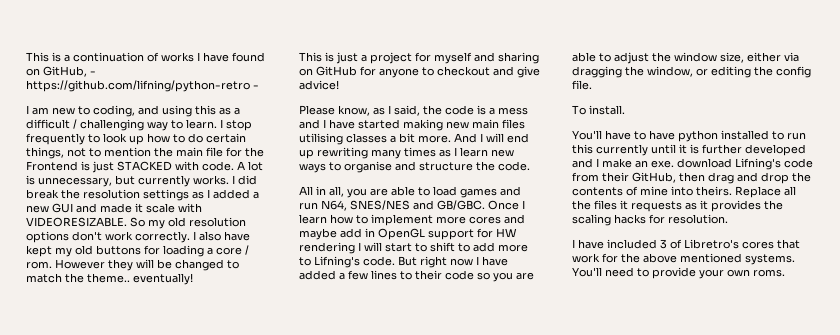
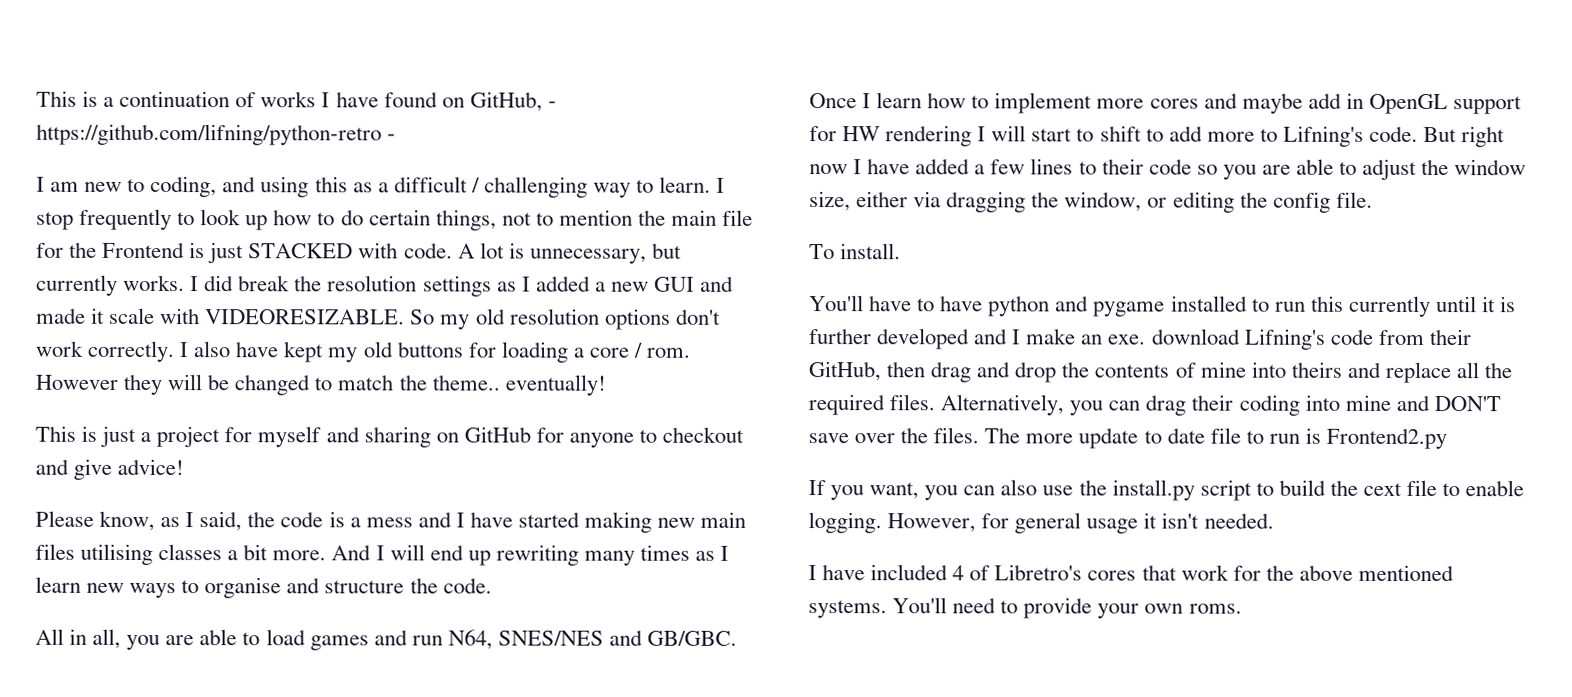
- You'll have to have python installed to run this currently until it is further developed and I make an exe. download Lifning's code from their GitHub, then drag and drop the contents of mine into theirs. Replace all the files it requests as it provides the scaling hacks for resolution.
+ You'll have to have python and pygame installed to run this currently until it is further developed and I make an exe. download Lifning's code from their GitHub, then drag and drop the contents of mine into theirs and replace all the required files. Alternatively, you can drag their coding into mine and DON'T save over the files. The more update to date file to run is Frontend2.py
+ If you want, you can also use the install.py script to build the cext file to enable logging. However, for general usage it isn't needed.
- I have included 3 of Libretro's cores that work for the above mentioned systems.
+ I have included 4 of Libretro's cores that work for the above mentioned systems.

